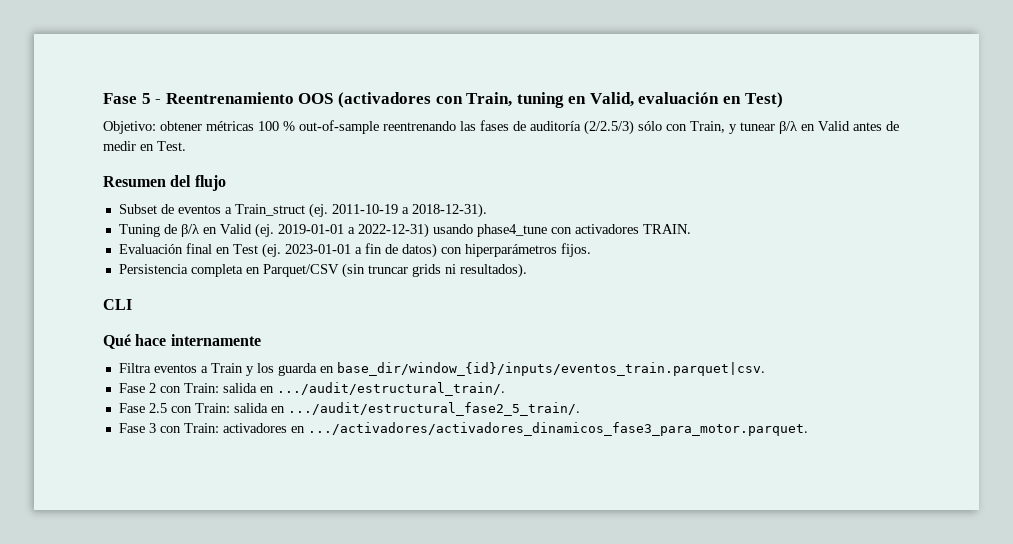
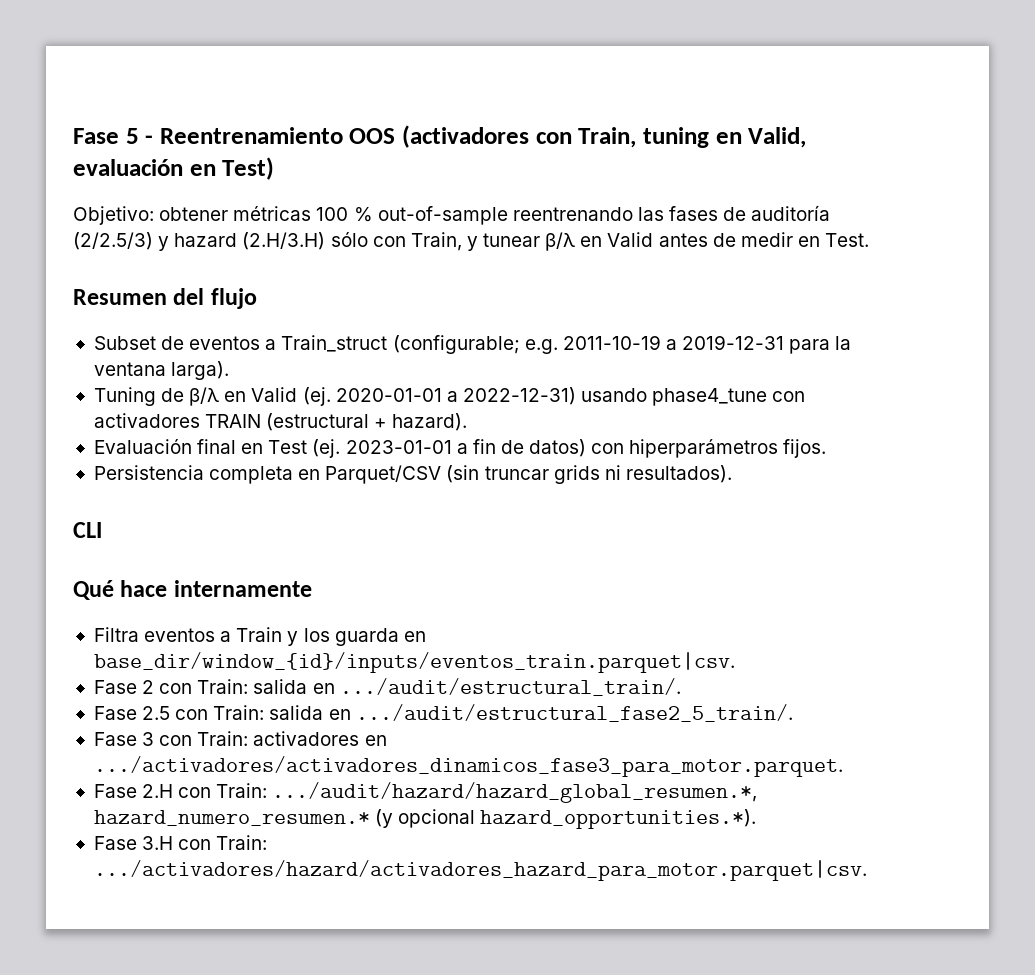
- Objetivo: obtener métricas 100 % out-of-sample reentrenando las fases de auditoría (2/2.5/3) sólo con Train, y tunear β/λ en Valid antes de medir en Test.
+ Objetivo: obtener métricas 100 % out-of-sample reentrenando las fases de auditoría (2/2.5/3) y hazard (2.H/3.H) sólo con Train, y tunear β/λ en Valid antes de medir en Test.
- Subset de eventos a Train_struct (ej. 2011-10-19 a 2018-12-31).
+ Subset de eventos a Train_struct (configurable; e.g. 2011-10-19 a 2019-12-31 para la ventana larga).
- 2019-01-01 a 2022-12-31) usando phase4_tune con activadores TRAIN.
+ 2020-01-01 a 2022-12-31) usando phase4_tune con activadores TRAIN (estructural + hazard).
+ Fase 2.H con Train: .../audit/hazard/hazard_global_resumen.*, hazard_numero_resumen.* (y opcional hazard_opportunities.*).
+ Fase 3.H con Train: .../activadores/hazard/activadores_hazard_para_motor.parquet|csv.

